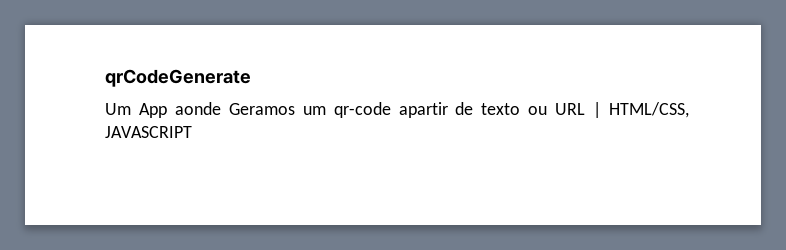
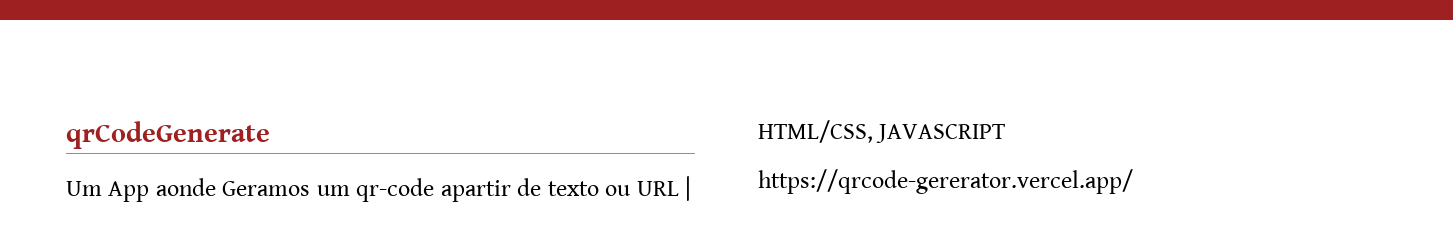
+ https://qrcode-gererator.vercel.app/

